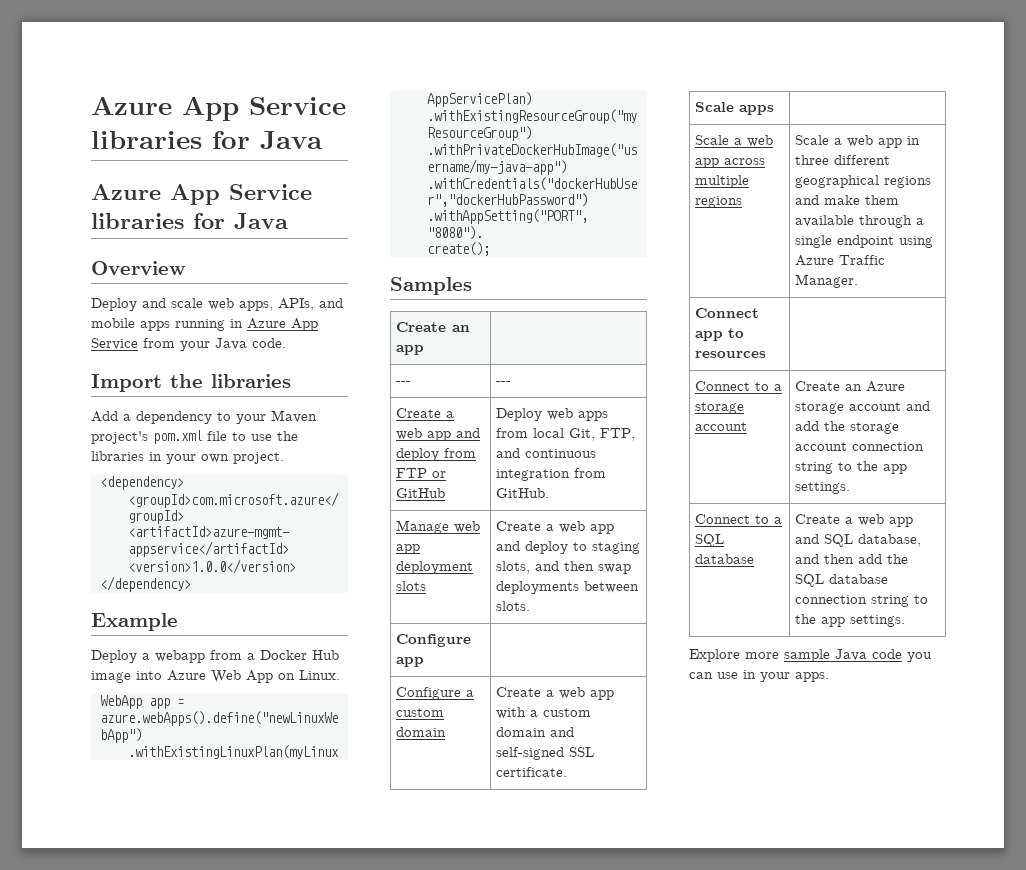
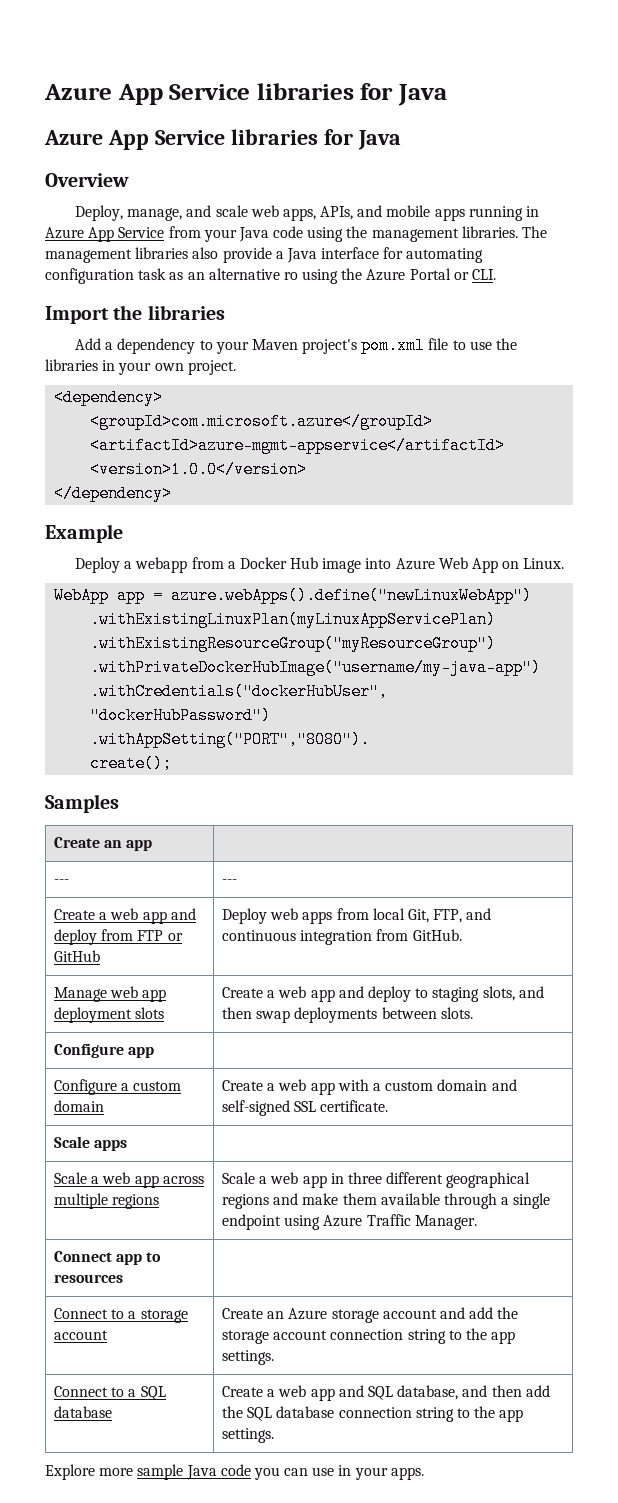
- Deploy and scale web apps, APIs, and mobile apps running in Azure App Service from your Java code.
+ Deploy, manage, and scale web apps, APIs, and mobile apps running in Azure App Service from your Java code using the management libraries. The management libraries also provide a Java interface for automating configuration task as an alternative ro using the Azure Portal or CLI.

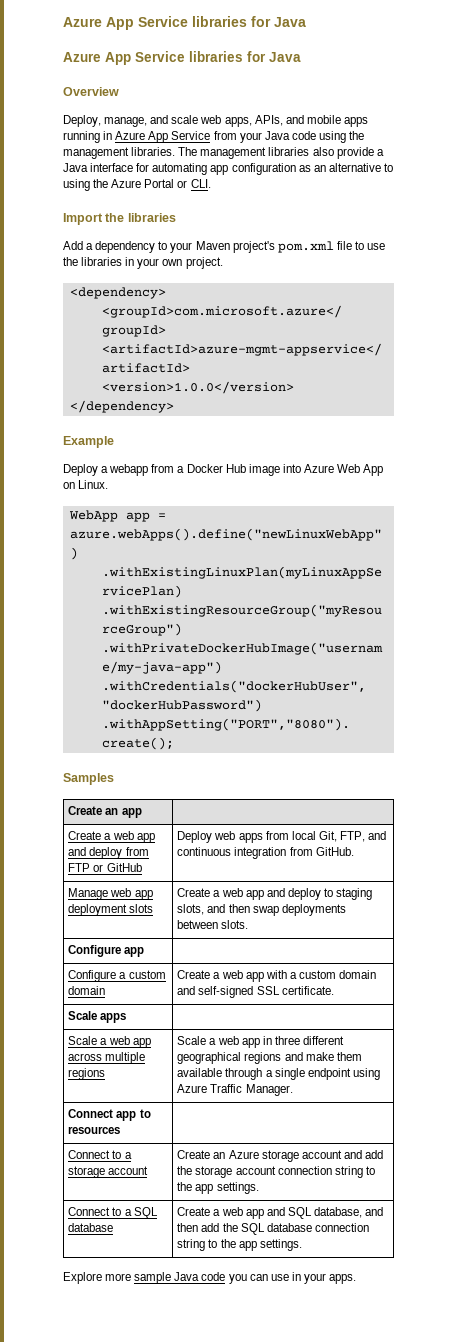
- The management libraries also provide a Java interface for automating configuration task as an alternative ro using the Azure Portal or CLI.
+ The management libraries also provide a Java interface for automating app configuration as an alternative to using the Azure Portal or CLI.
- --- | ---

